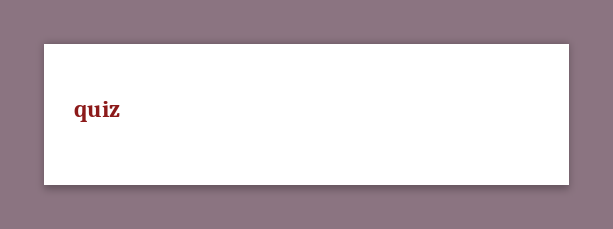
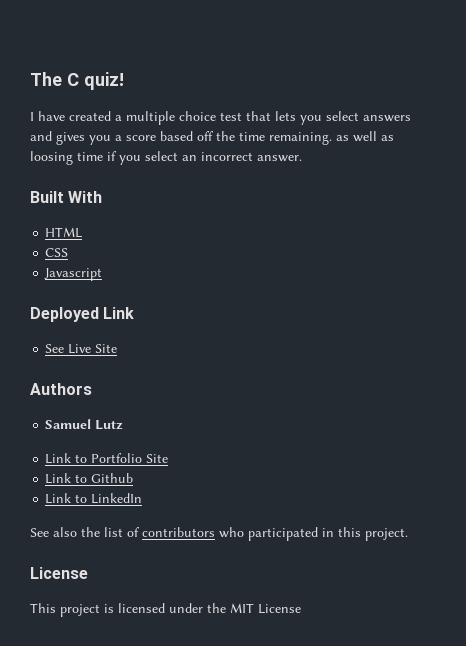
- quiz
+ The C quiz!
+ I have created a multiple choice test that lets you select answers and gives you a score based off the time remaining. as well as loosing time if you select an incorrect answer.
+ Built With
+ HTML
+ CSS
+ Javascript
+ Deployed Link
+ See Live Site
+ Authors
+ Samuel Lutz
+ Link to Portfolio Site
+ Link to Github
+ Link to LinkedIn
+ See also the list of contributors who participated in this project.
+ License
+ This project is licensed under the MIT License

